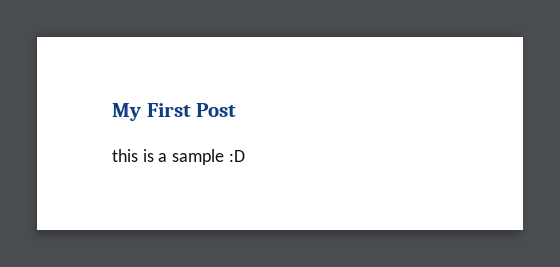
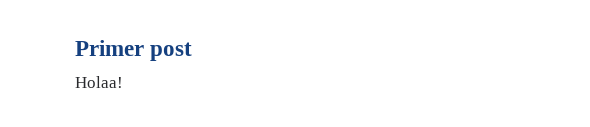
- My First Post
- this is a sample :D
+ Primer post
+ Holaa!

